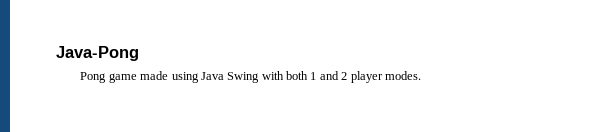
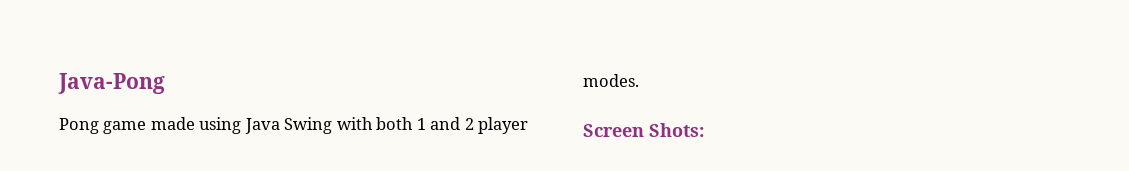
+ Screen Shots:

